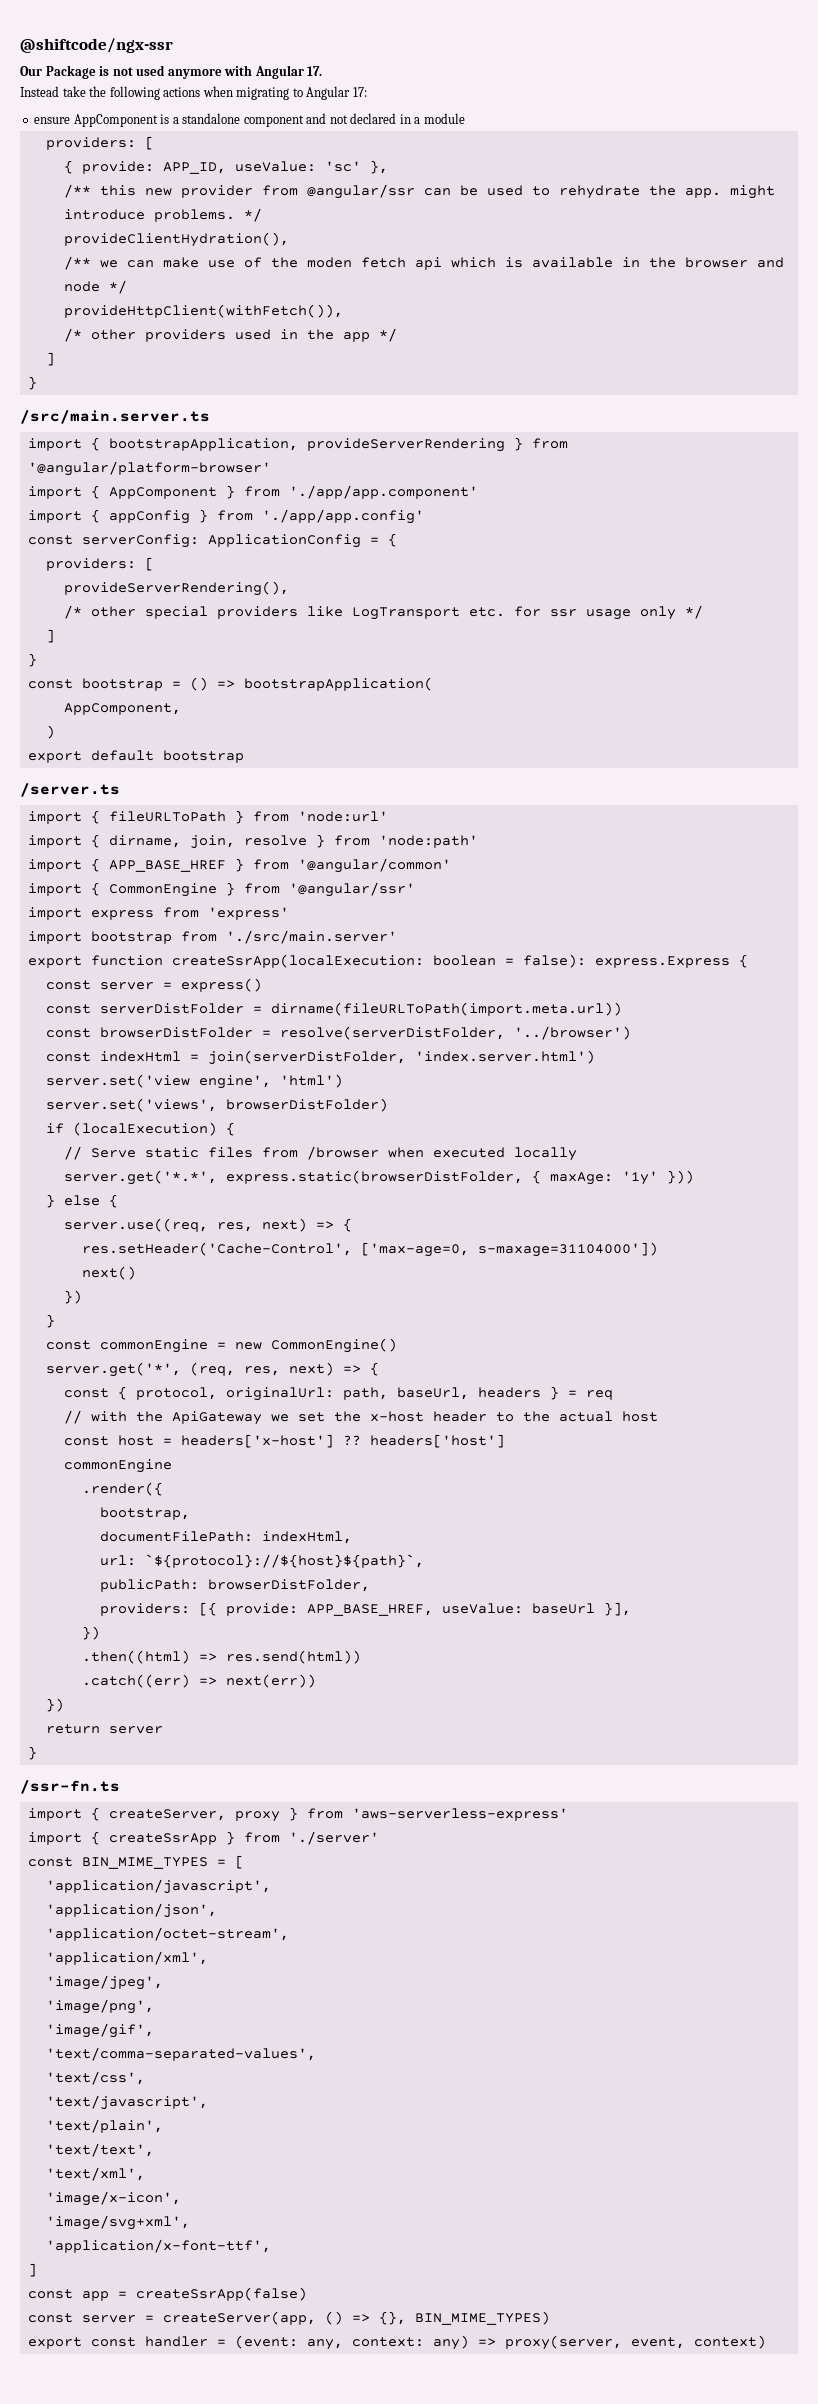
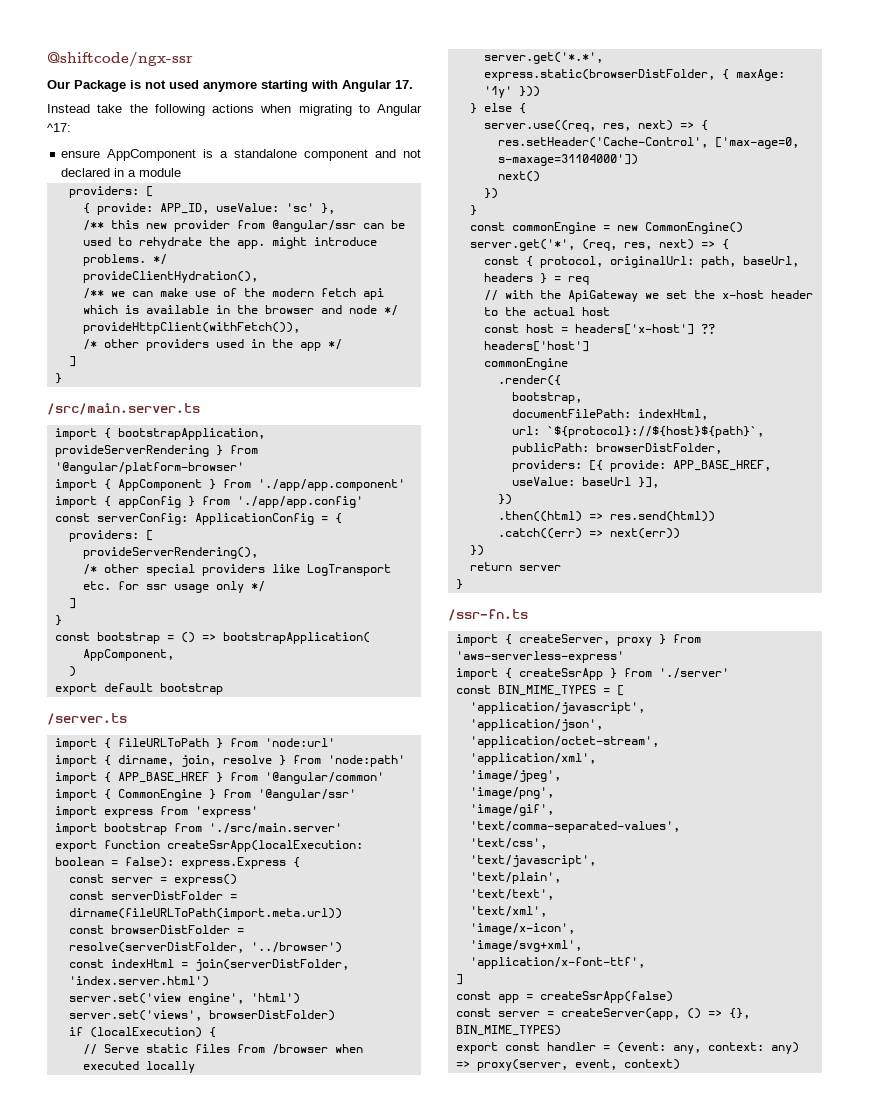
- Our Package is not used anymore with Angular 17.
+ Our Package is not used anymore starting with Angular 17.
- Instead take the following actions when migrating to Angular 17:
+ Instead take the following actions when migrating to Angular ^17:
- /** we can make use of the moden fetch api which is available in the browser and node */
+ /** we can make use of the modern fetch api which is available in the browser and node */

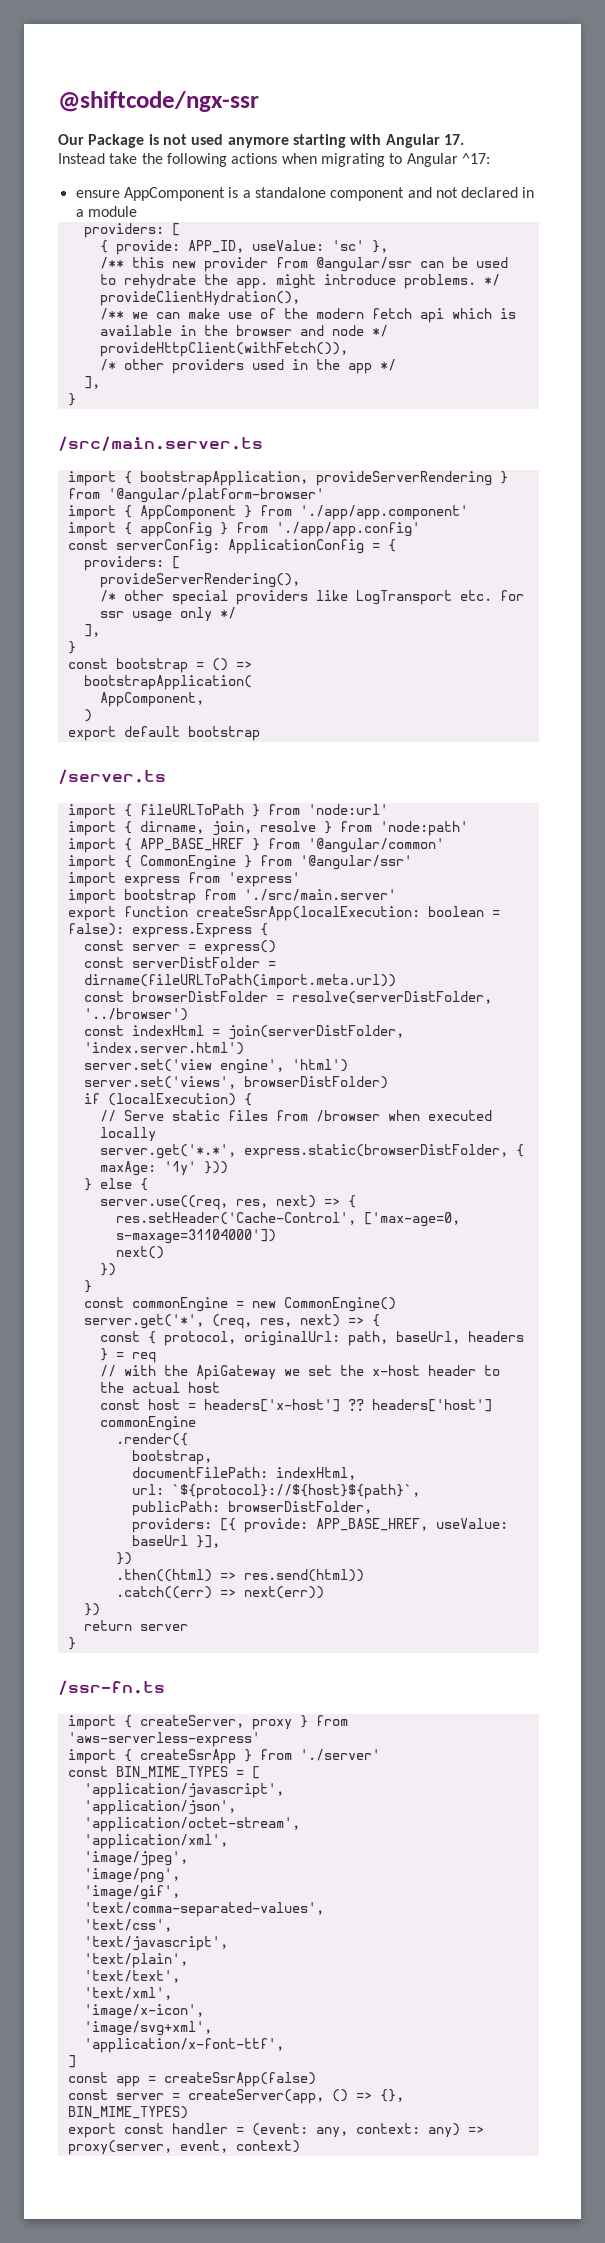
  /* other providers used in the app */
- ]
+ ],
  /* other special providers like LogTransport etc. for ssr usage only */
- ]
+ ],
- const bootstrap = () => bootstrapApplication(
+ const bootstrap = () =>
+ bootstrapApplication(

